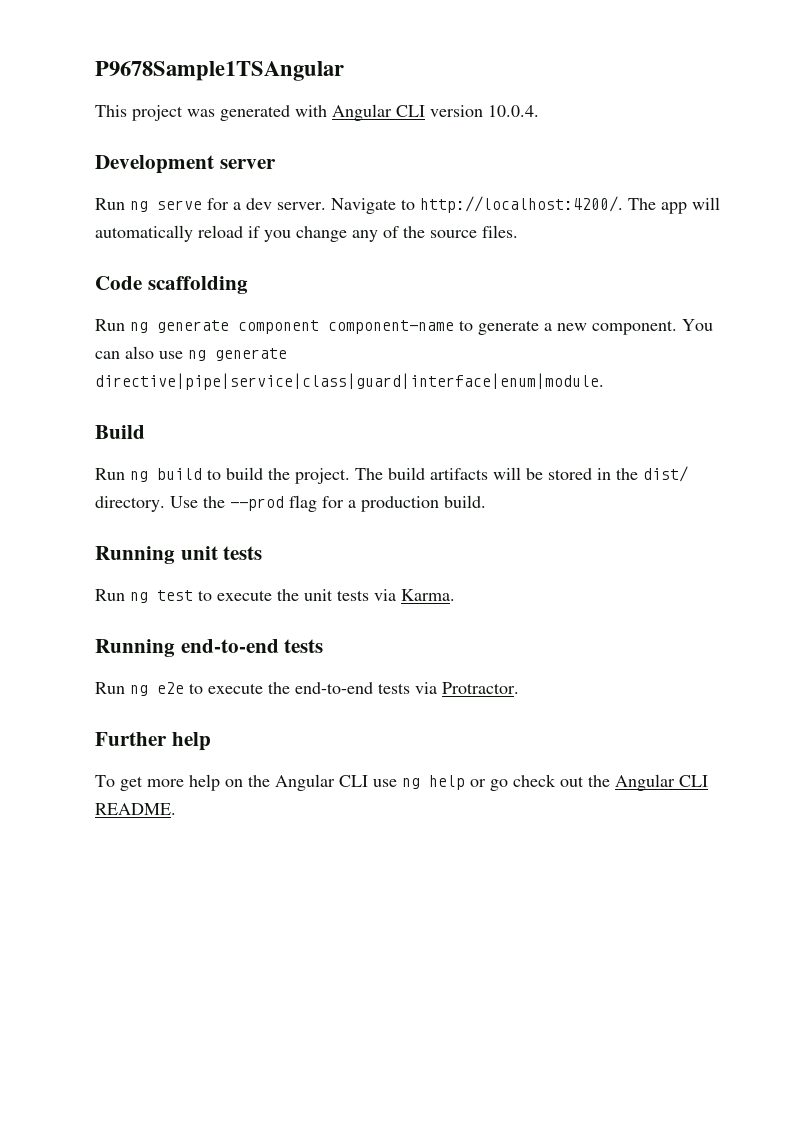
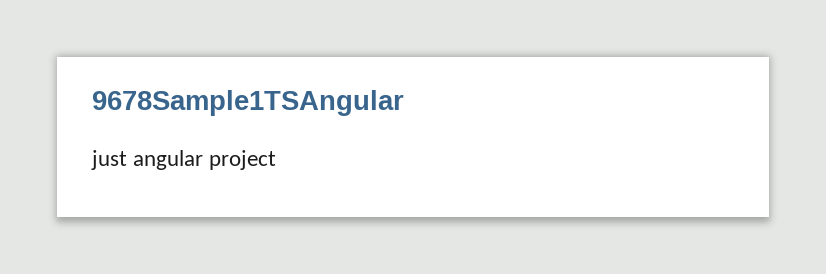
- P9678Sample1TSAngular
- This project was generated with Angular CLI version 10.0.4.
- Development server
- Run ng serve for a dev server. Navigate to http://localhost:4200/. The app will automatically reload if you change any of the source files.
- Code scaffolding
- Run ng generate component component-name to generate a new component. You can also use ng generate directive|pipe|service|class|guard|interface|enum|module.
- Build
- Run ng build to build the project. The build artifacts will be stored in the dist/ directory. Use the --prod flag for a production build.
- Running unit tests
- Run ng test to execute the unit tests via Karma.
- Running end-to-end tests
- Run ng e2e to execute the end-to-end tests via Protractor.
- Further help
- To get more help on the Angular CLI use ng help or go check out the Angular CLI README.
+ 9678Sample1TSAngular
+ just angular project

